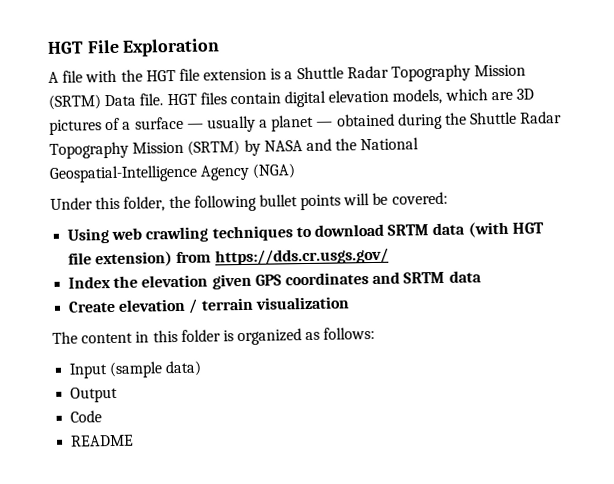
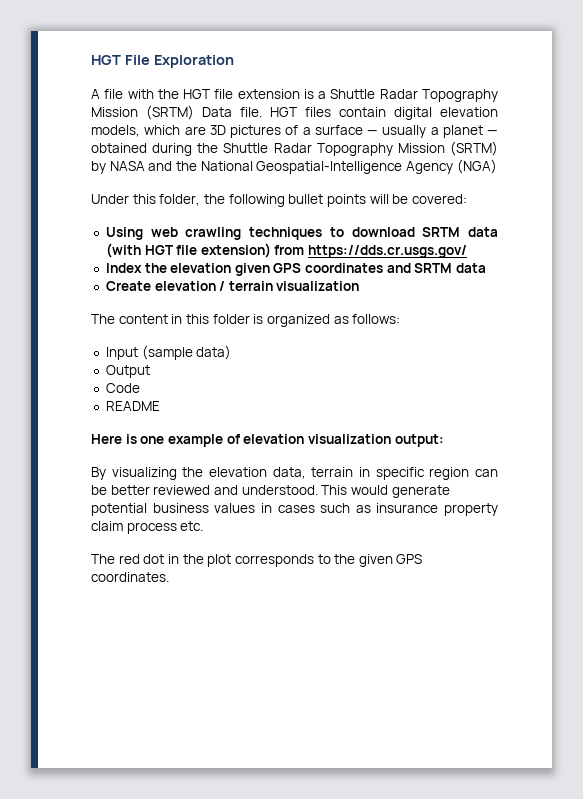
+ Here is one example of elevation visualization output:
+ By visualizing the elevation data, terrain in specific region can be better reviewed and understood. This would generate potential business values in cases such as insurance property claim process etc.
+ The red dot in the plot corresponds to the given GPS coordinates.

